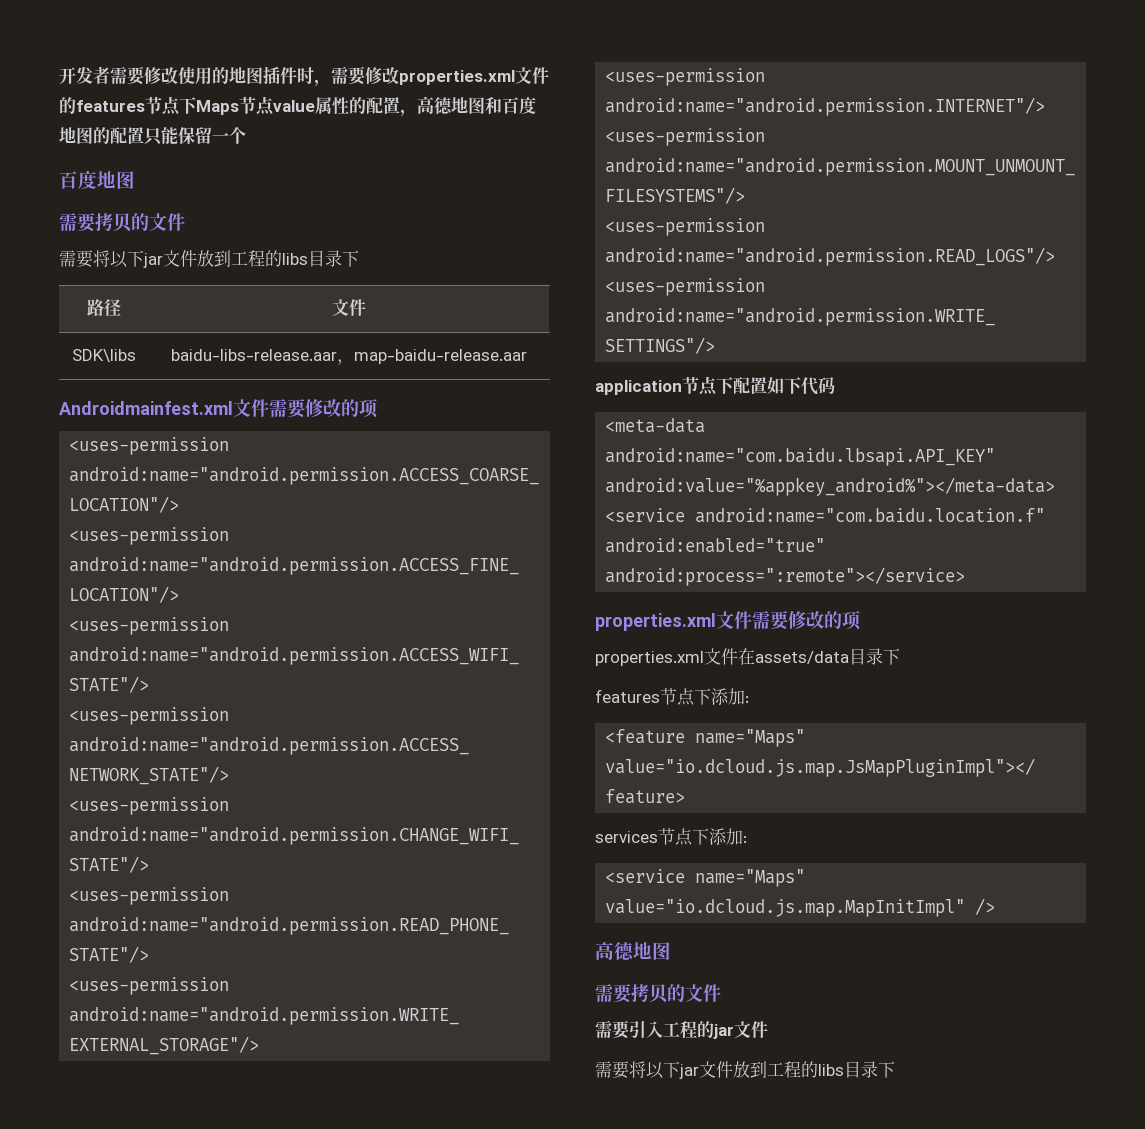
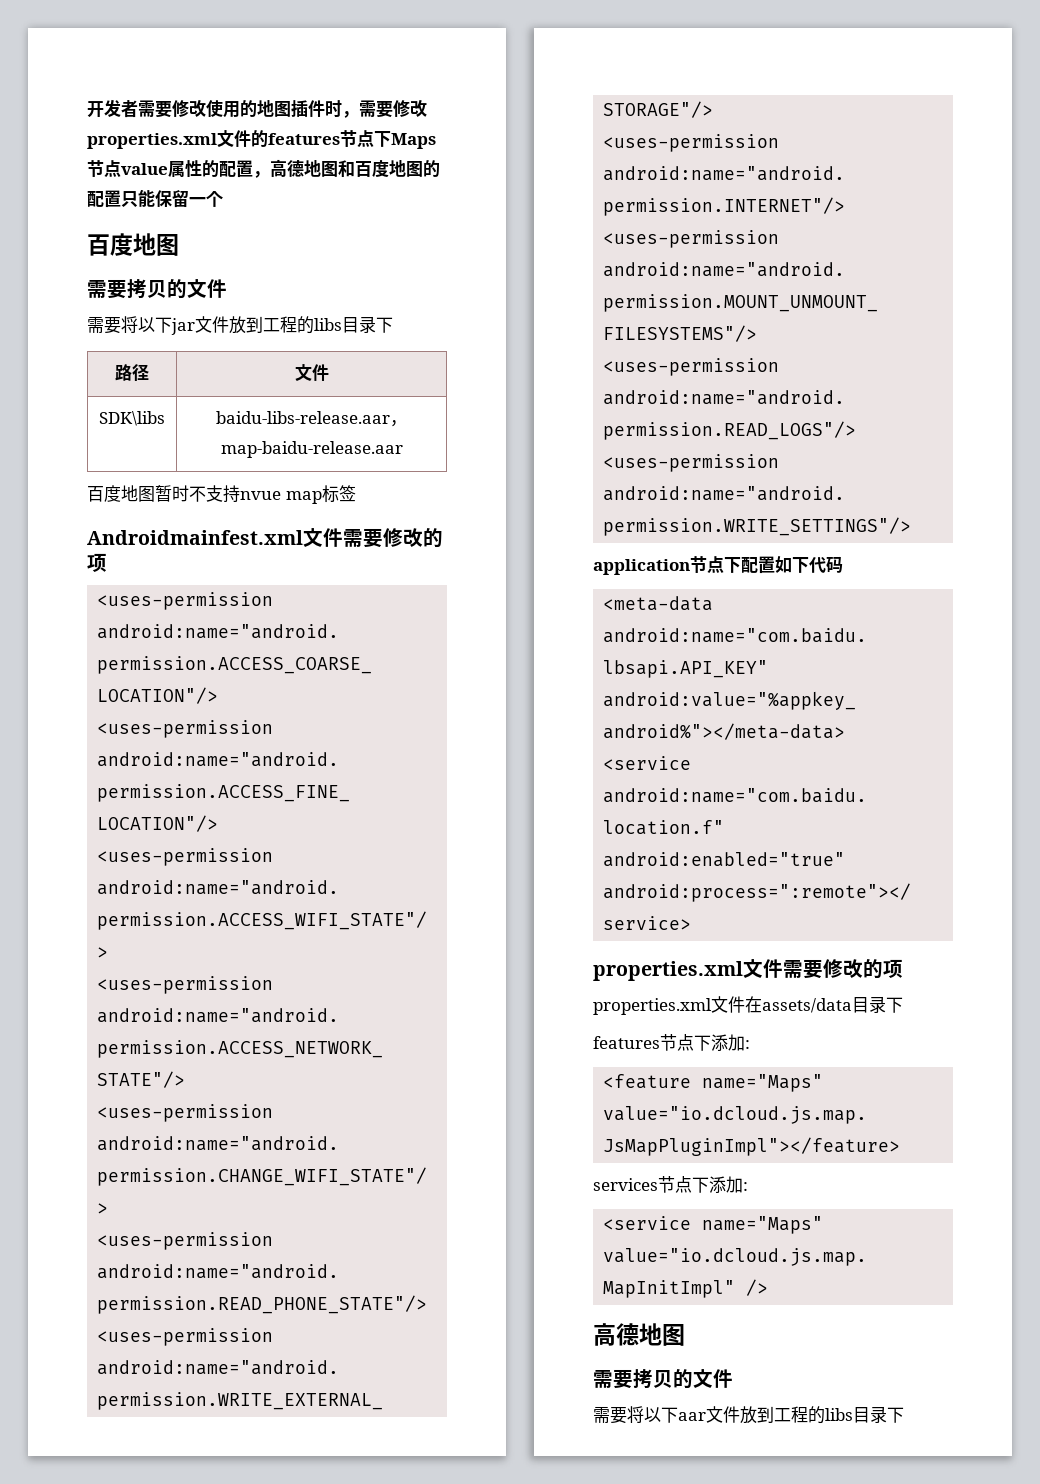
+ 百度地图暂时不支持nvue map标签
- 需要引入工程的jar文件
- 需要将以下jar文件放到工程的libs目录下
+ 需要将以下aar文件放到工程的libs目录下

